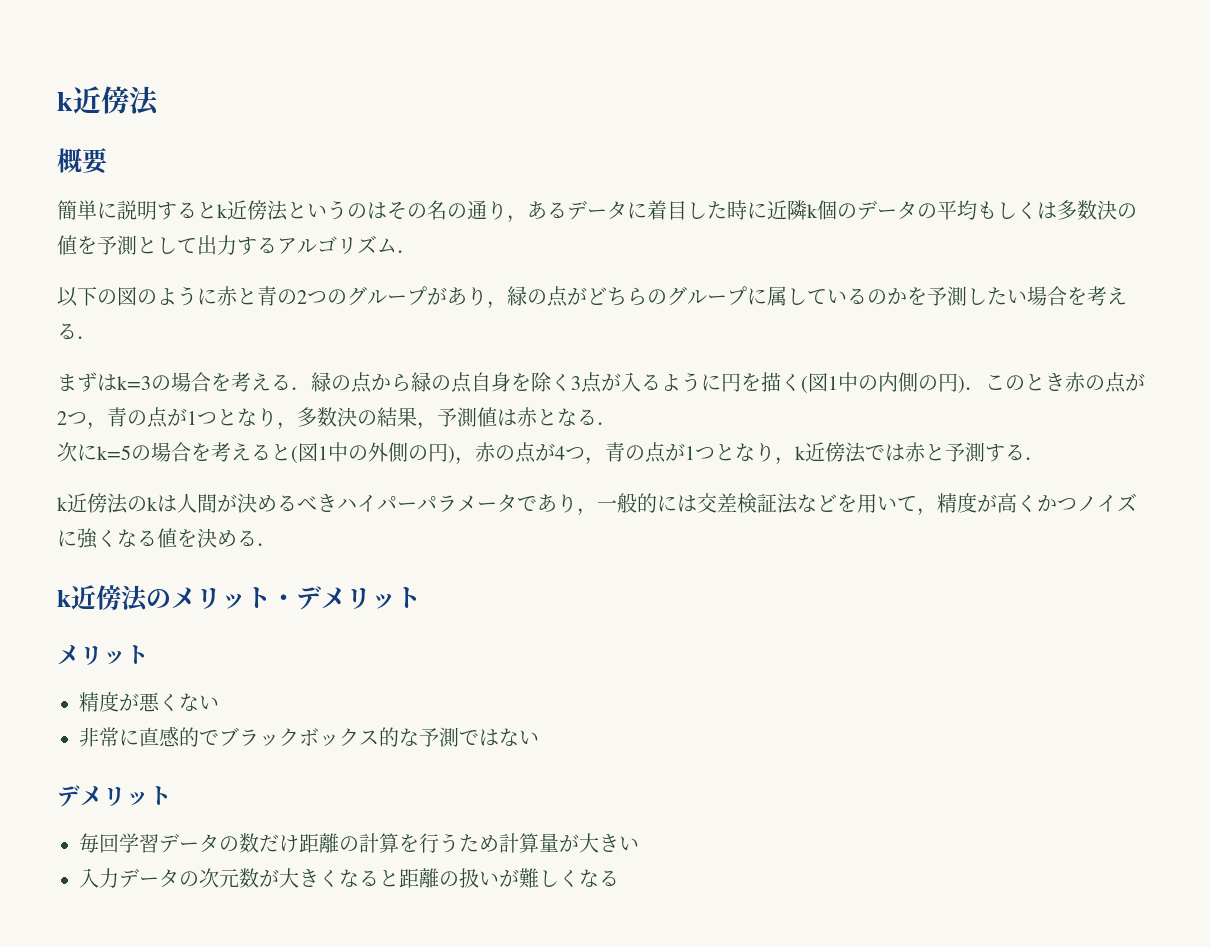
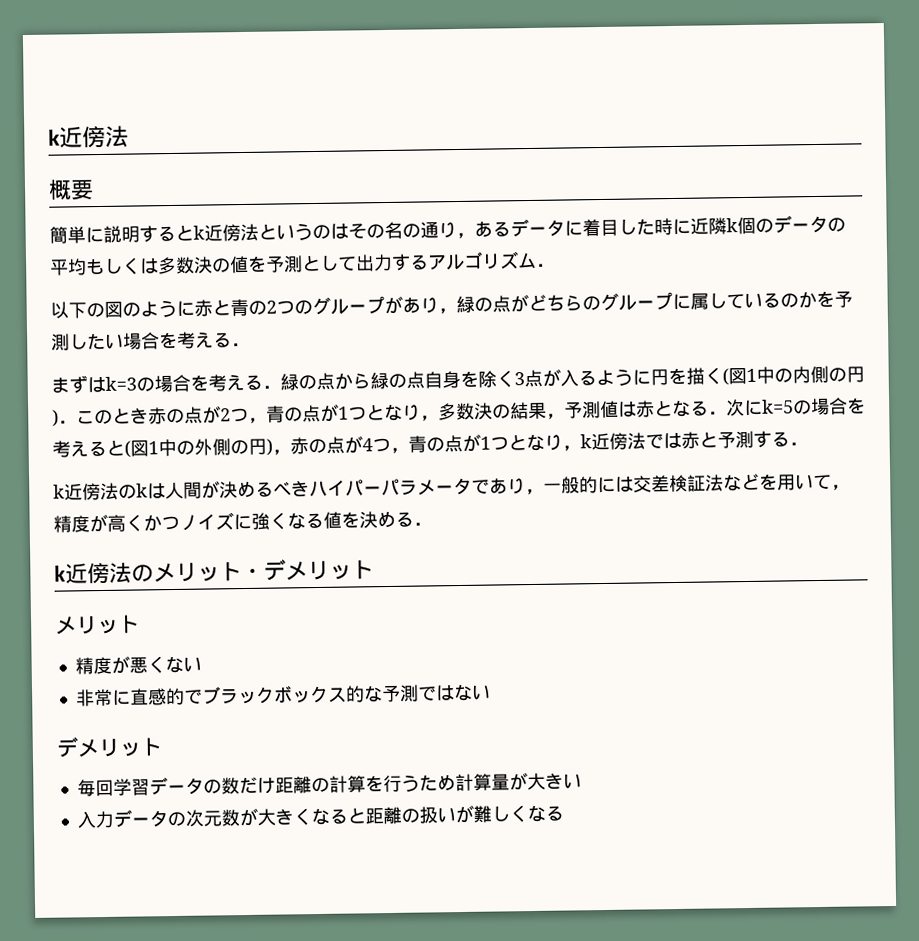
- まずはk=3の場合を考える．緑の点から緑の点自身を除く3点が入るように円を描く(図1中の内側の円)．このとき赤の点が2つ，青の点が1つとなり，多数決の結果，予測値は赤となる．
- 次にk=5の場合を考えると(図1中の外側の円)，赤の点が4つ，青の点が1つとなり，k近傍法では赤と予測する．
+ まずはk=3の場合を考える．緑の点から緑の点自身を除く3点が入るように円を描く(図1中の内側の円)．このとき赤の点が2つ，青の点が1つとなり，多数決の結果，予測値は赤となる．次にk=5の場合を考えると(図1中の外側の円)，赤の点が4つ，青の点が1つとなり，k近傍法では赤と予測する．

